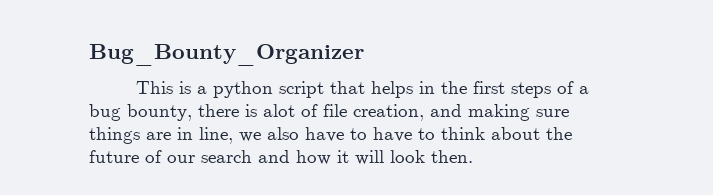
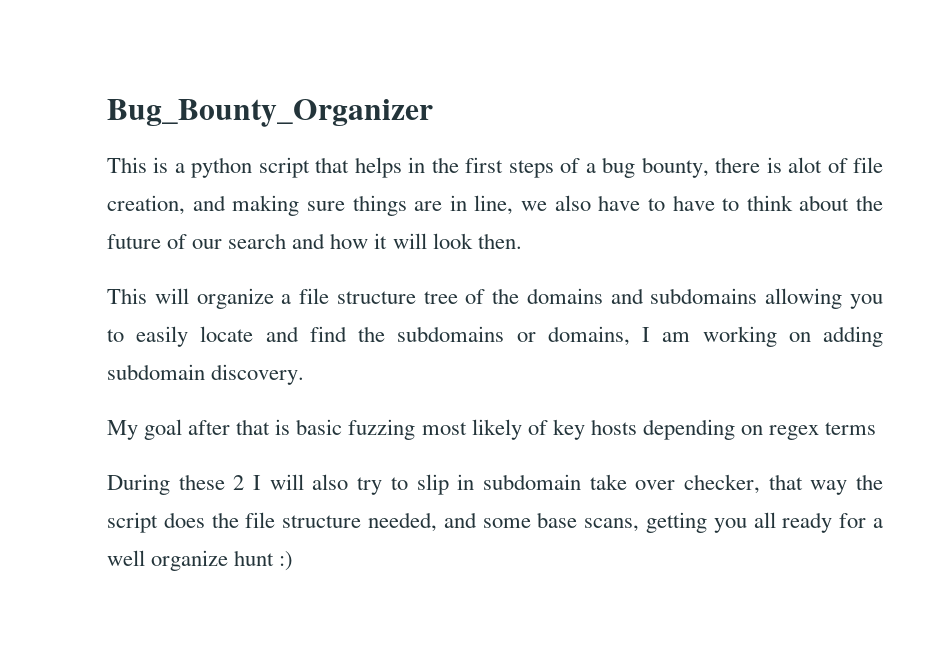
+ This will organize a file structure tree of the domains and subdomains allowing you to easily locate and find the subdomains or domains, I am working on adding subdomain discovery.
+ My goal after that is basic fuzzing most likely of key hosts depending on regex terms
+ During these 2 I will also try to slip in subdomain take over checker, that way the script does the file structure needed, and some base scans, getting you all ready for a well organize hunt :)

